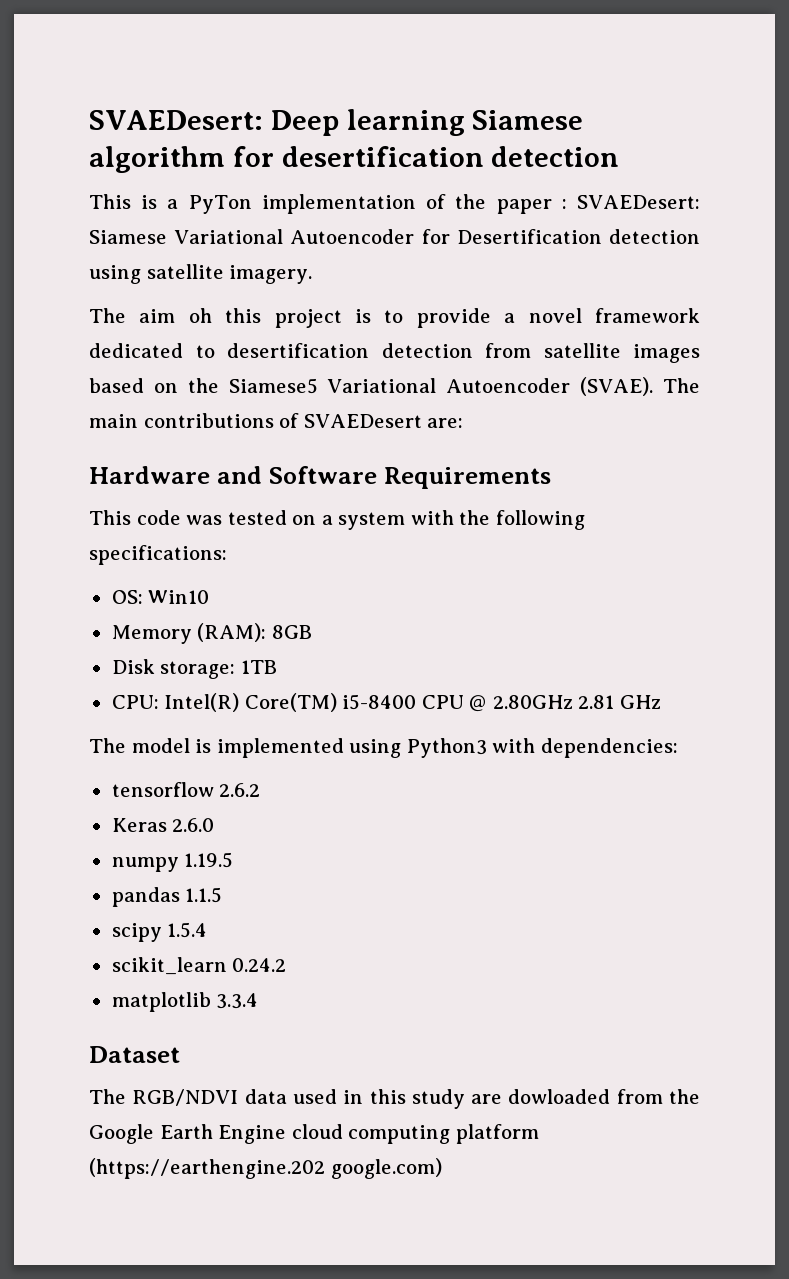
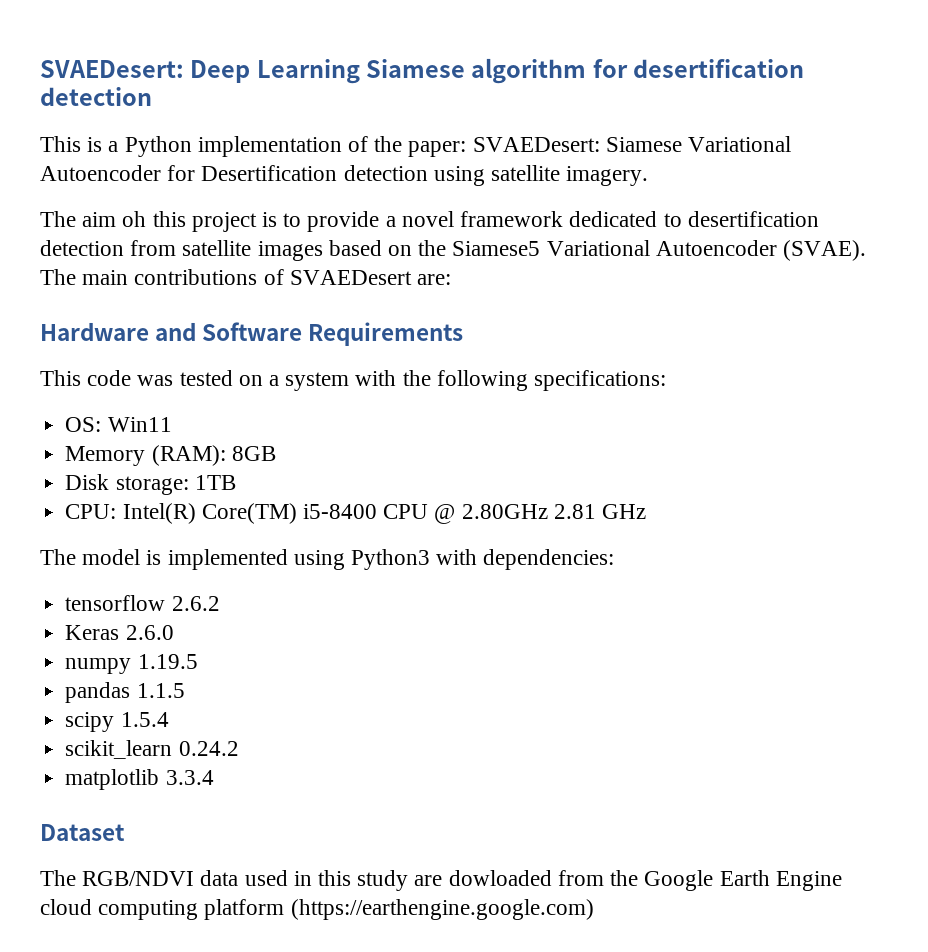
- SVAEDesert: Deep learning Siamese algorithm for desertification detection
+ SVAEDesert: Deep Learning Siamese algorithm for desertification detection
- This is a PyTon implementation of the paper : SVAEDesert: Siamese Variational Autoencoder for Desertification detection using satellite imagery.
+ This is a Python implementation of the paper: SVAEDesert: Siamese Variational Autoencoder for Desertification detection using satellite imagery.
- OS: Win10
+ OS: Win11
- The RGB/NDVI data used in this study are dowloaded from the Google Earth Engine cloud computing platform (https://earthengine.202 google.com)
+ The RGB/NDVI data used in this study are dowloaded from the Google Earth Engine cloud computing platform (https://earthengine.google.com)

